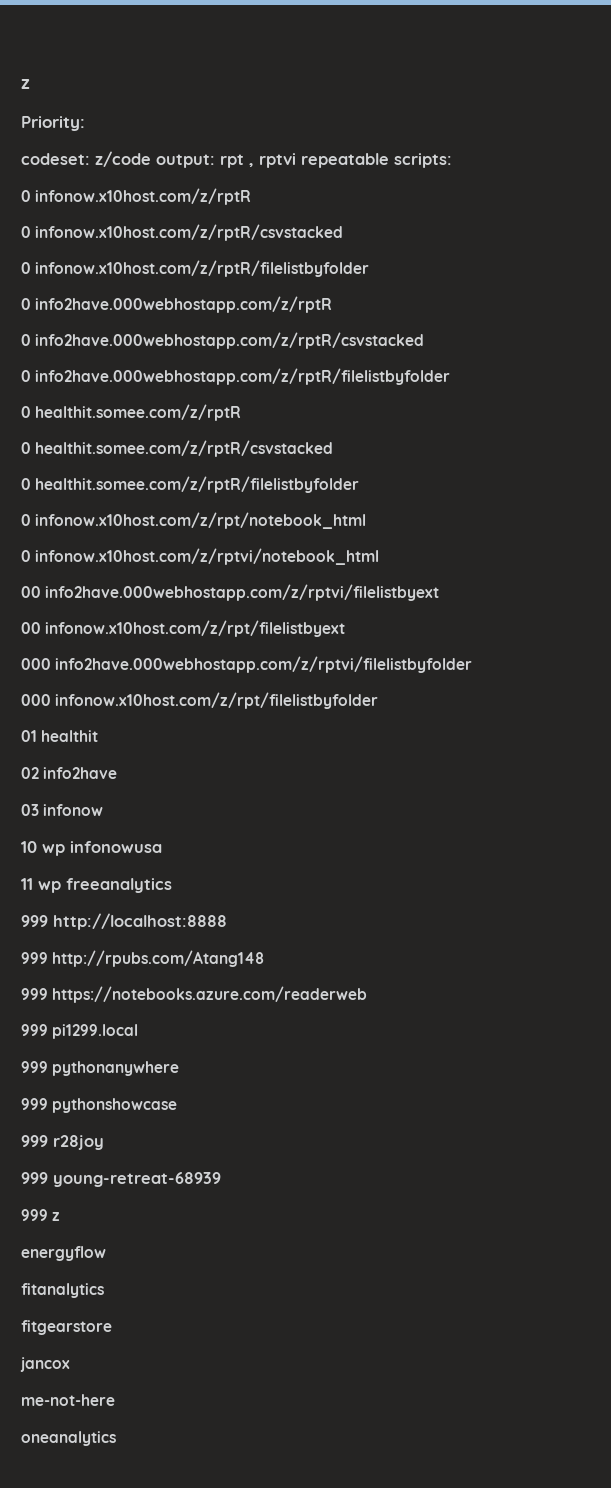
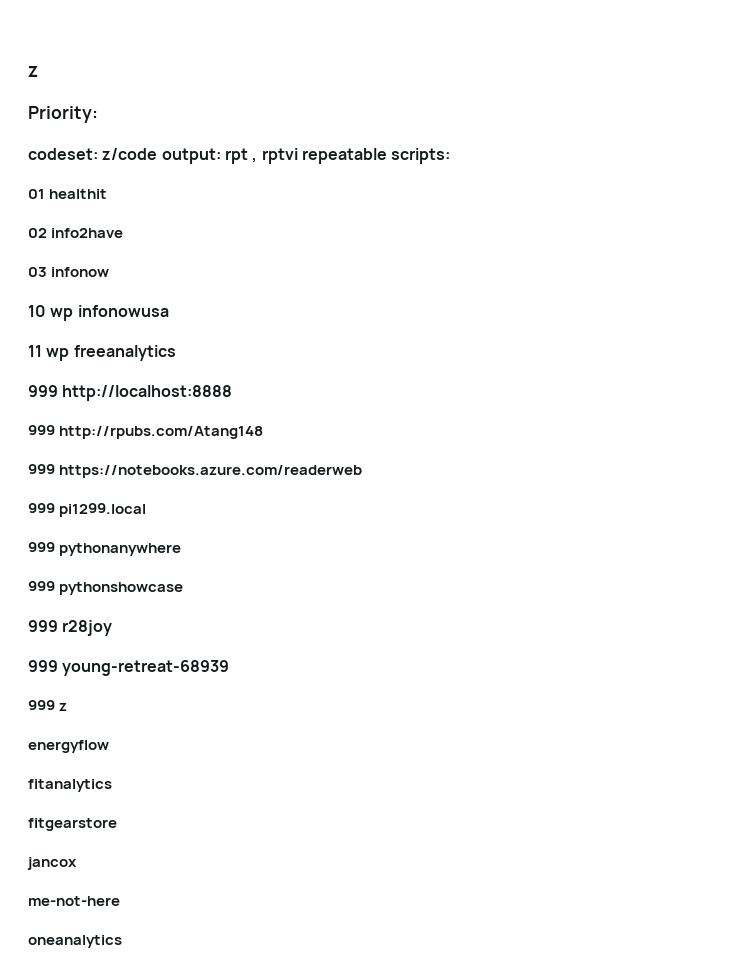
- 0 infonow.x10host.com/z/rptR
- 0 infonow.x10host.com/z/rptR/csvstacked
- 0 infonow.x10host.com/z/rptR/filelistbyfolder
- 0 info2have.000webhostapp.com/z/rptR
- 0 info2have.000webhostapp.com/z/rptR/csvstacked
- 0 info2have.000webhostapp.com/z/rptR/filelistbyfolder
- 0 healthit.somee.com/z/rptR
- 0 healthit.somee.com/z/rptR/csvstacked
- 0 healthit.somee.com/z/rptR/filelistbyfolder
- 0 infonow.x10host.com/z/rpt/notebook_html
- 0 infonow.x10host.com/z/rptvi/notebook_html
- 00 info2have.000webhostapp.com/z/rptvi/filelistbyext
- 00 infonow.x10host.com/z/rpt/filelistbyext
- 000 info2have.000webhostapp.com/z/rptvi/filelistbyfolder
- 000 infonow.x10host.com/z/rpt/filelistbyfolder

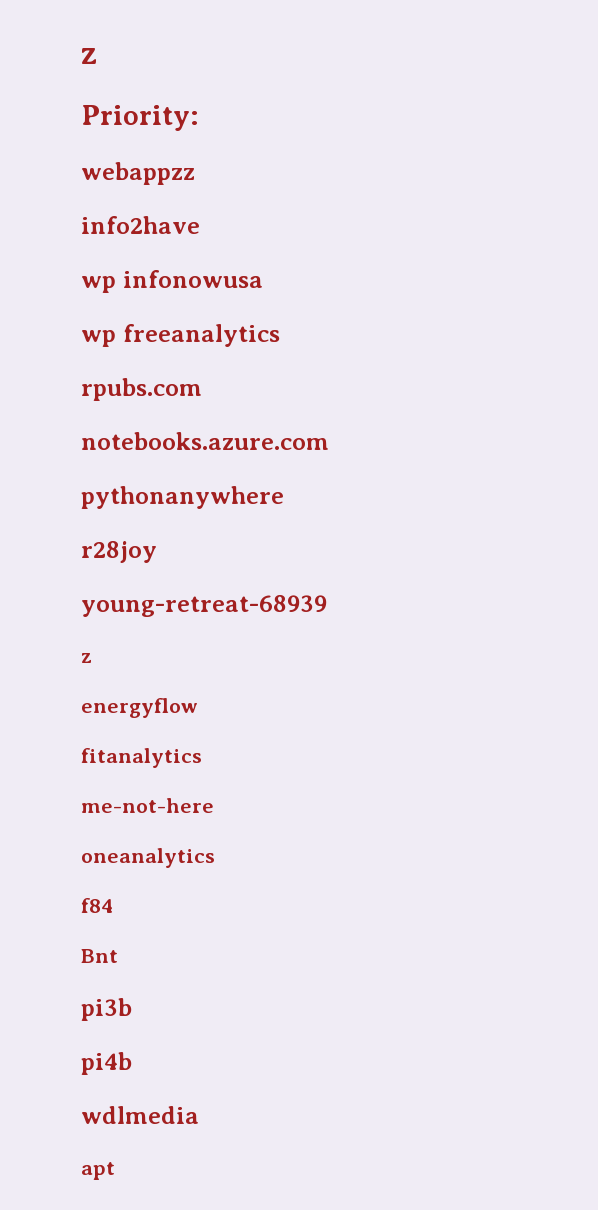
- codeset: z/code output: rpt , rptvi repeatable scripts:
- 01 healthit
- 02 info2have
- 03 infonow
- 10 wp infonowusa
+ webappzz
+ info2have
+ wp infonowusa
- 11 wp freeanalytics
+ wp freeanalytics
- 999 http://localhost:8888
- 999 http://rpubs.com/Atang148
- 999 https://notebooks.azure.com/readerweb
- 999 pi1299.local
- 999 pythonanywhere
- 999 pythonshowcase
- 999 r28joy
+ rpubs.com
+ notebooks.azure.com
+ pythonanywhere
+ r28joy
- 999 young-retreat-68939
- 999 z
+ young-retreat-68939
+ z
- fitgearstore
- jancox
+ f84
+ Bnt
+ pi3b
+ pi4b
+ wdlmedia
+ apt

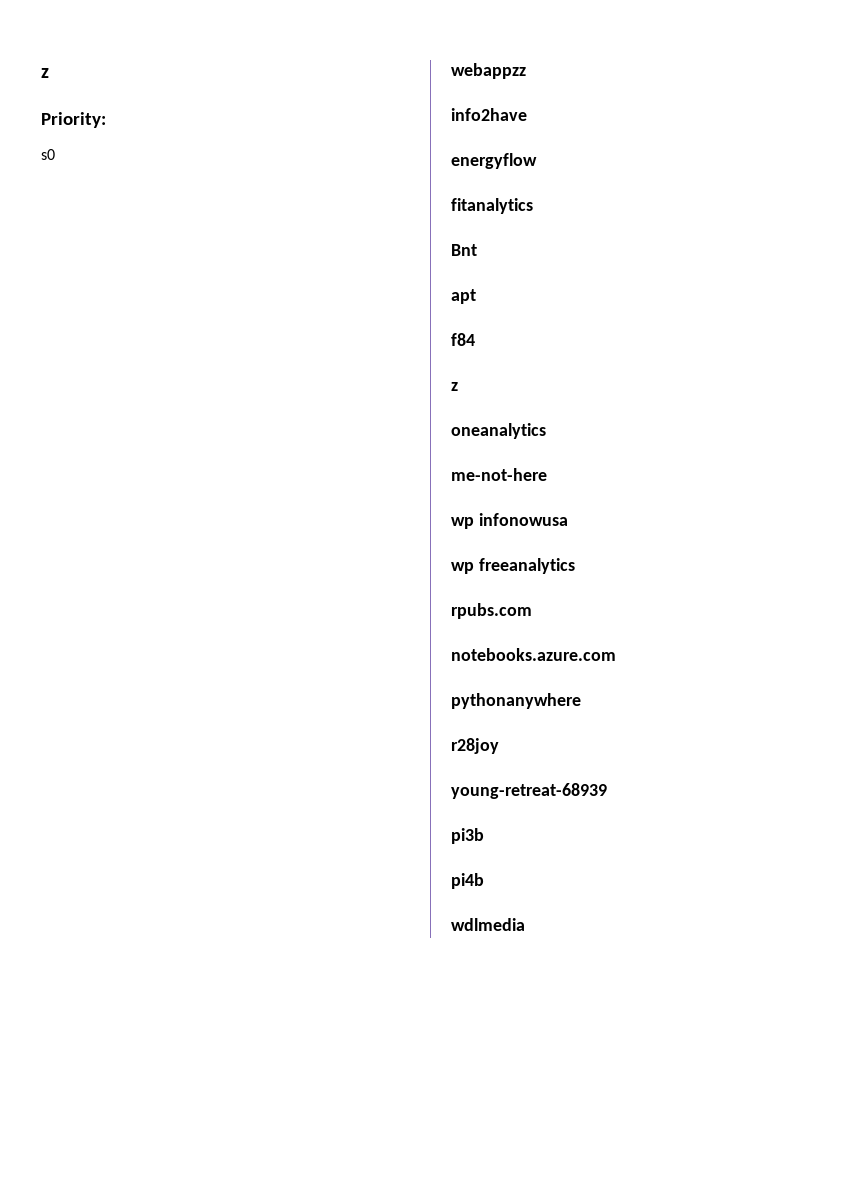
+ s0
+ energyflow
+ fitanalytics
+ Bnt
+ apt
+ f84
+ z
+ oneanalytics
+ me-not-here
  young-retreat-68939
- z
- energyflow
- fitanalytics
- me-not-here
- oneanalytics
- f84
- Bnt
- apt

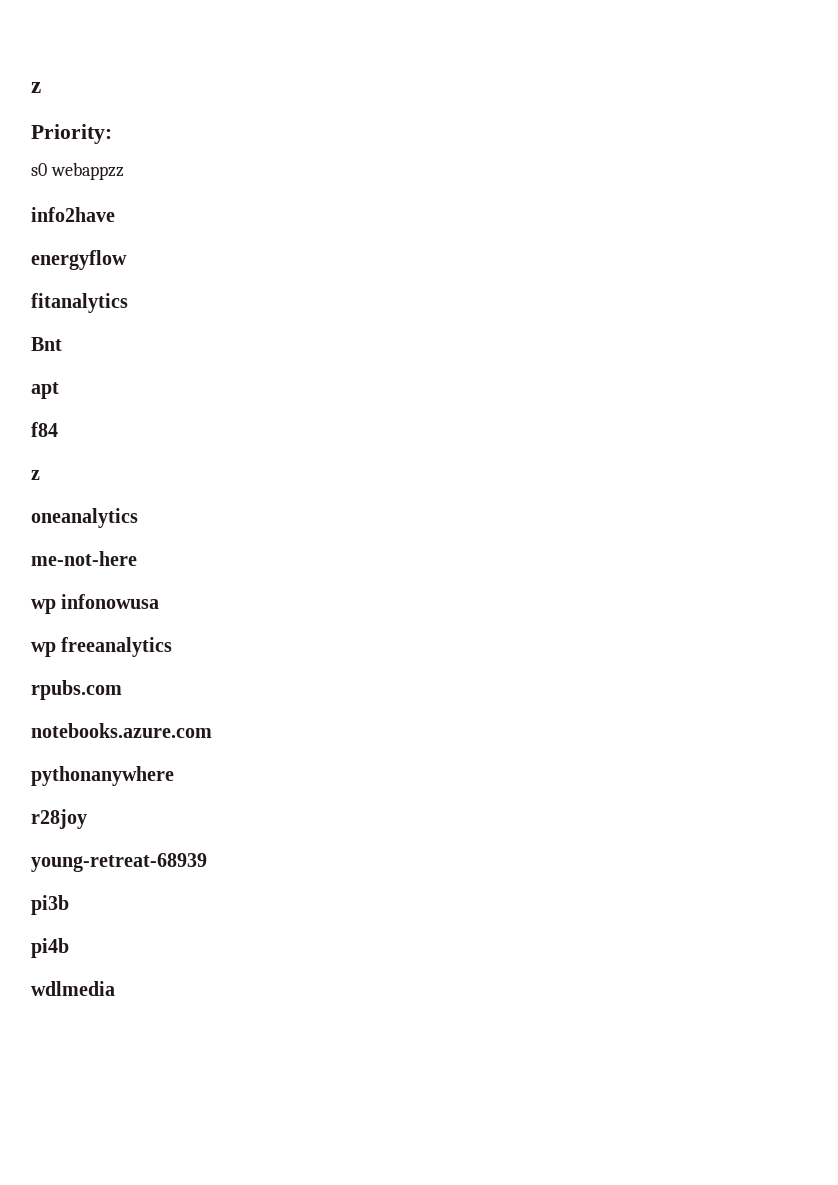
- s0
- webappzz
+ s0 webappzz

